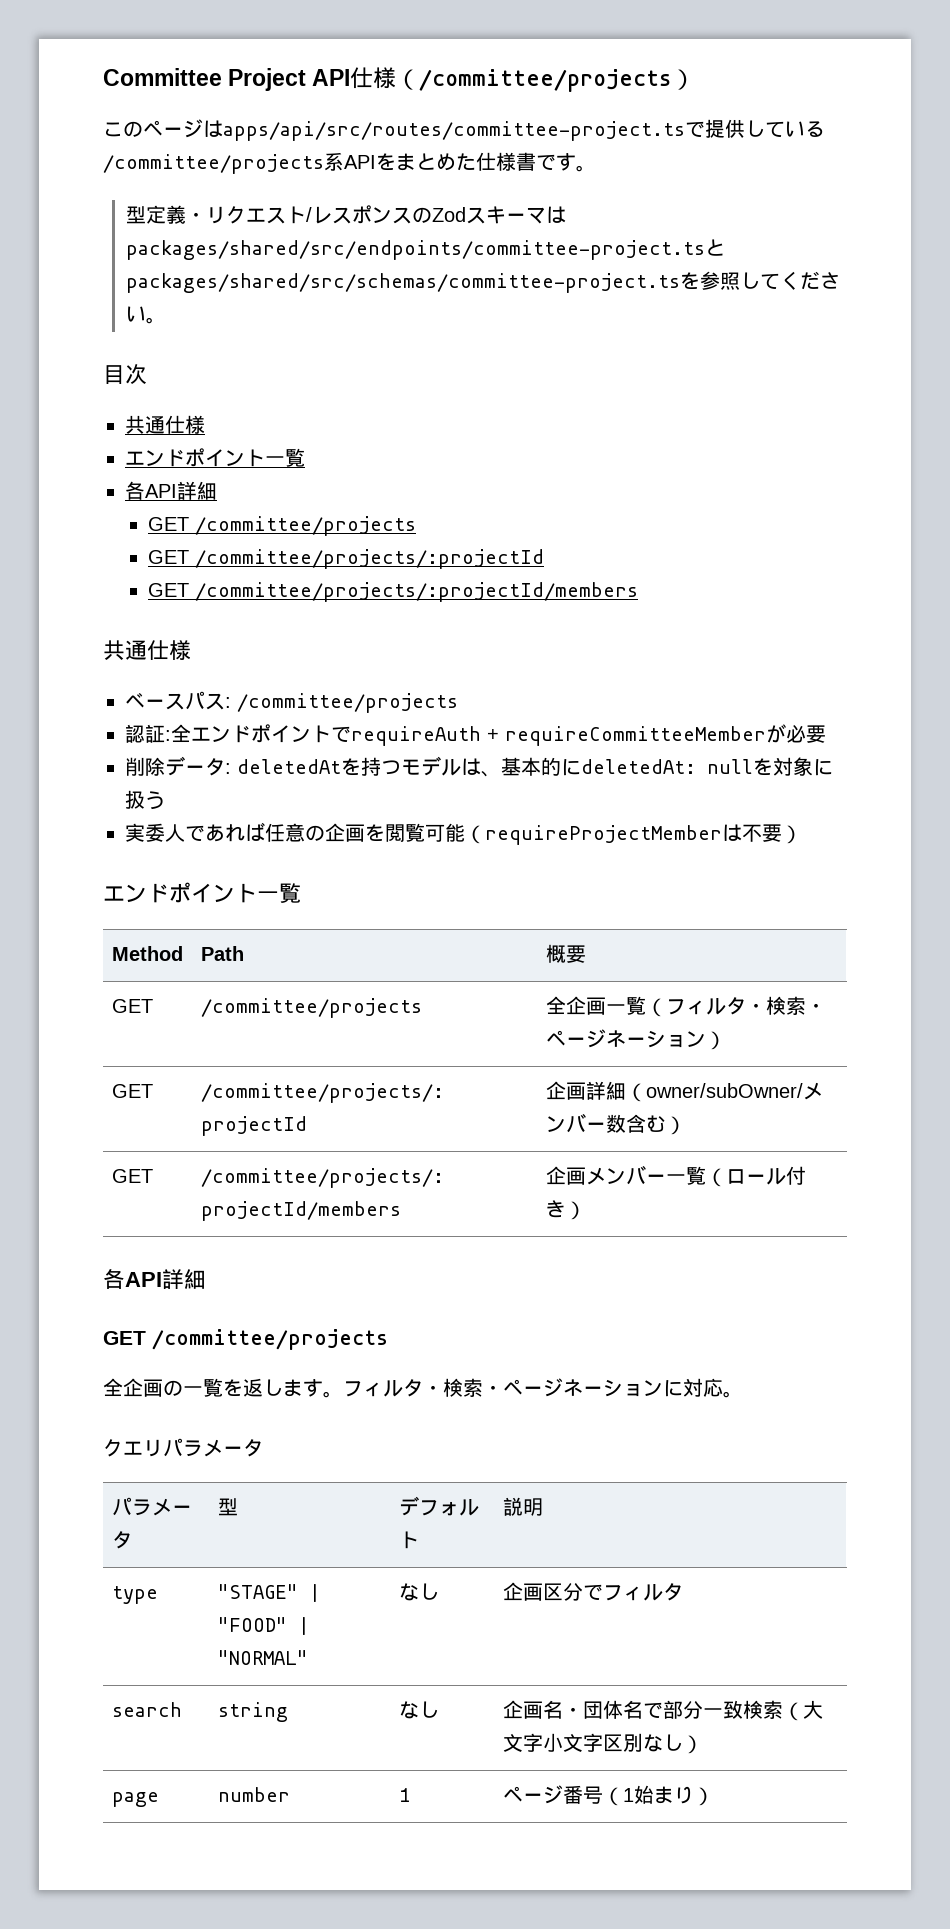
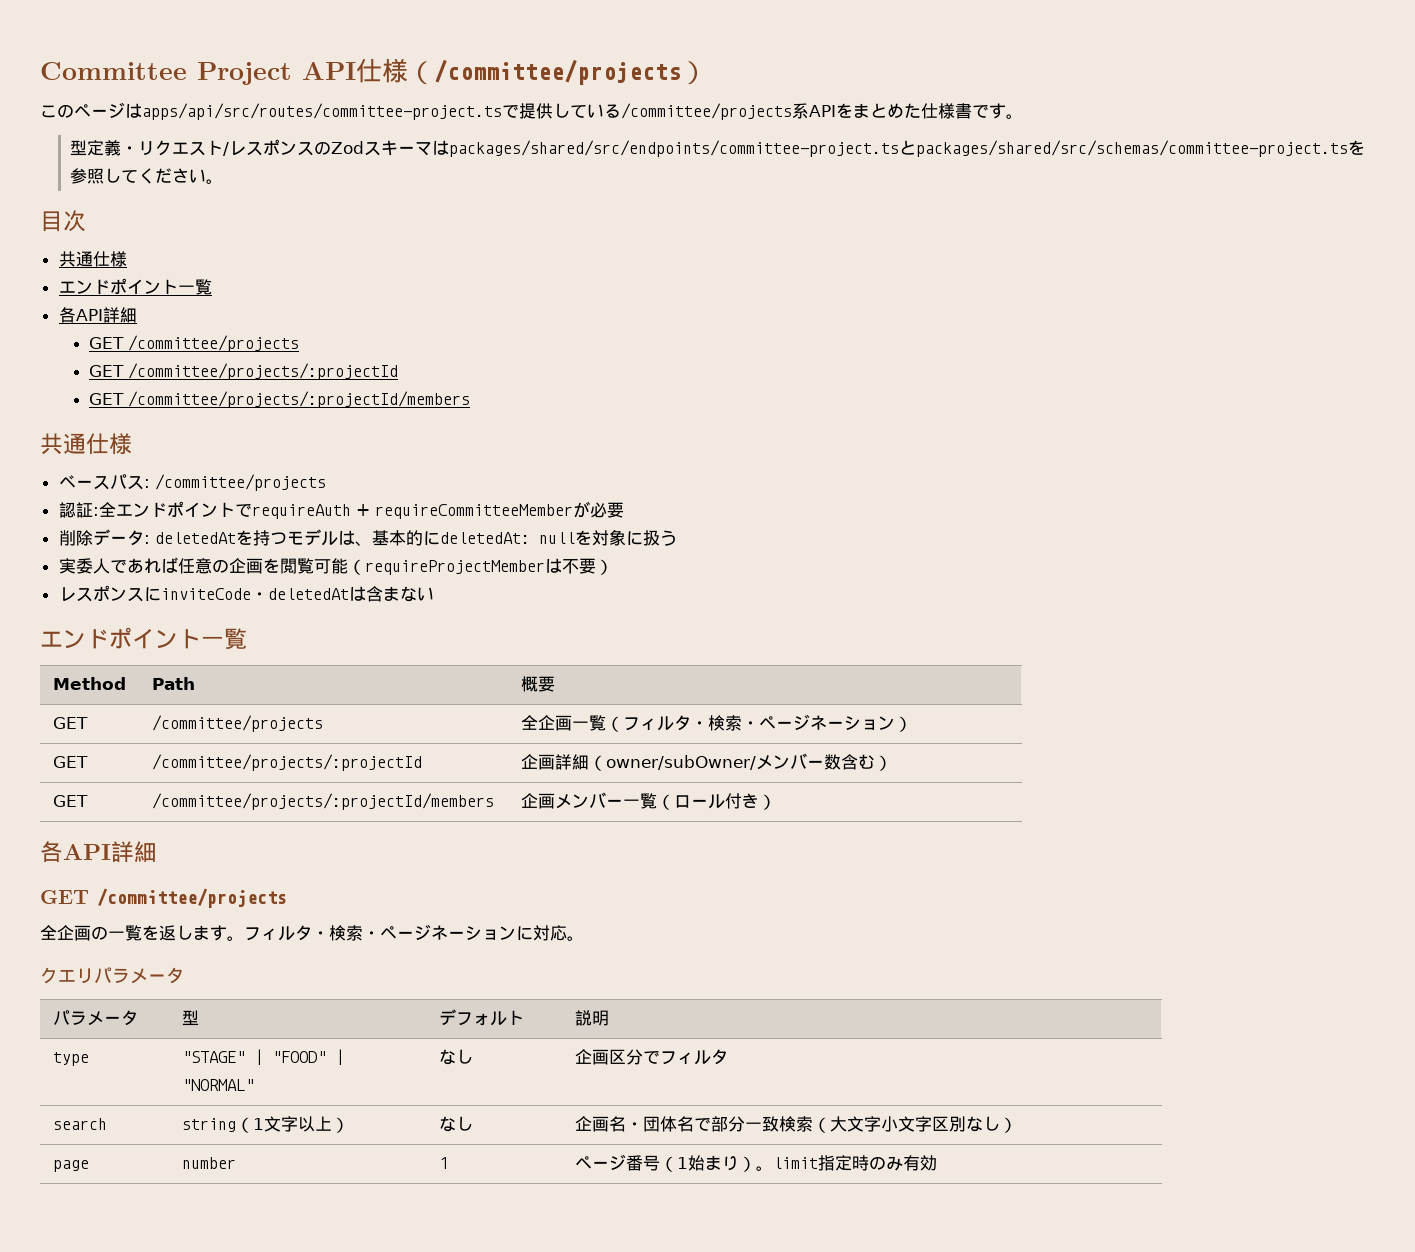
+ レスポンスにinviteCode・deletedAtは含まない
- search | string | なし | 企画名・団体名で部分一致検索（大文字小文字区別なし）
+ search | string（1文字以上） | なし | 企画名・団体名で部分一致検索（大文字小文字区別なし）
- page | number | 1 | ページ番号（1始まり）
+ page | number | 1 | ページ番号（1始まり）。limit指定時のみ有効

